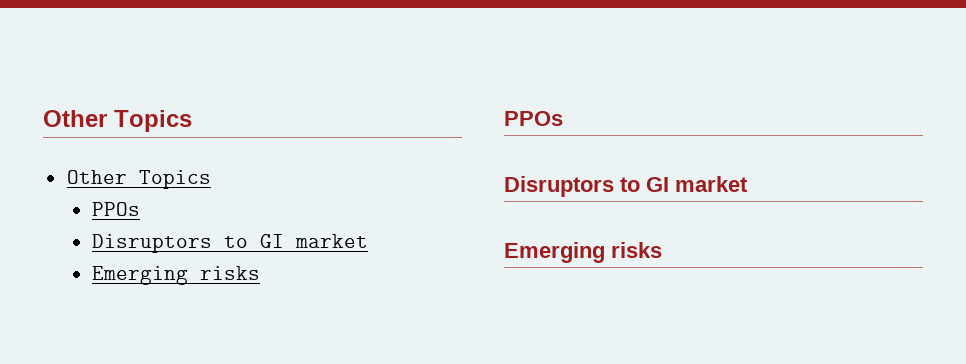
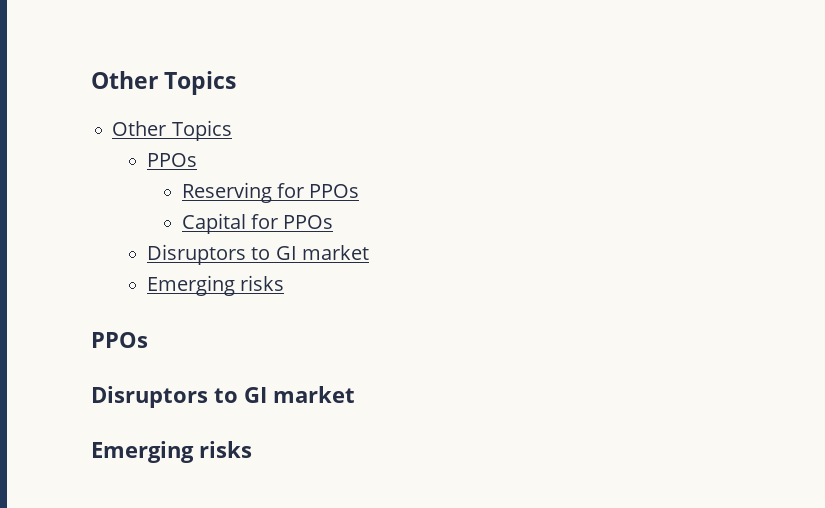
+ Reserving for PPOs
+ Capital for PPOs

